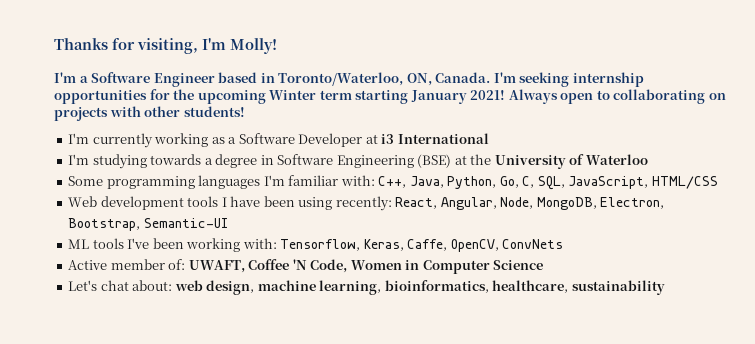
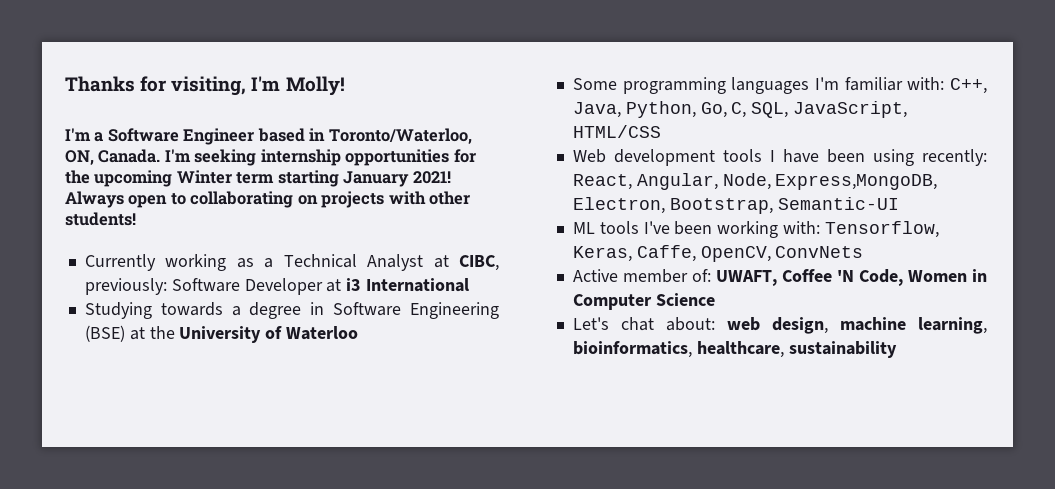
- I'm currently working as a Software Developer at i3 International
+ Currently working as a Technical Analyst at CIBC, previously: Software Developer at i3 International
- I'm studying towards a degree in Software Engineering (BSE) at the University of Waterloo
+ Studying towards a degree in Software Engineering (BSE) at the University of Waterloo
- Web development tools I have been using recently: React, Angular, Node, MongoDB, Electron, Bootstrap, Semantic-UI
+ Web development tools I have been using recently: React, Angular, Node, Express,MongoDB, Electron, Bootstrap, Semantic-UI

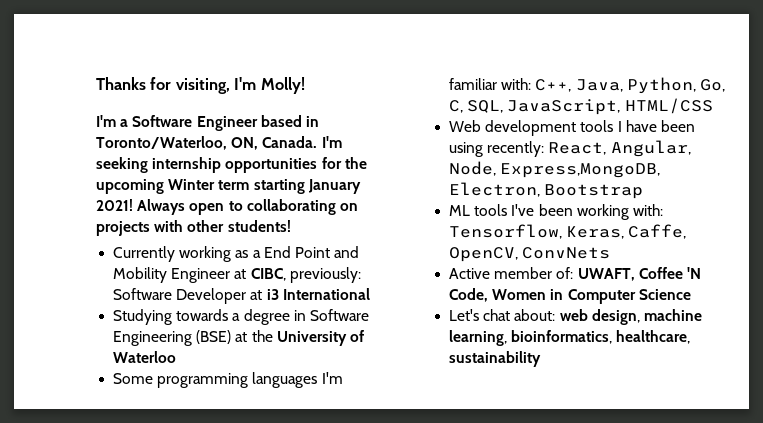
- Currently working as a Technical Analyst at CIBC, previously: Software Developer at i3 International
+ Currently working as a End Point and Mobility Engineer at CIBC, previously: Software Developer at i3 International
- Web development tools I have been using recently: React, Angular, Node, Express,MongoDB, Electron, Bootstrap, Semantic-UI
+ Web development tools I have been using recently: React, Angular, Node, Express,MongoDB, Electron, Bootstrap

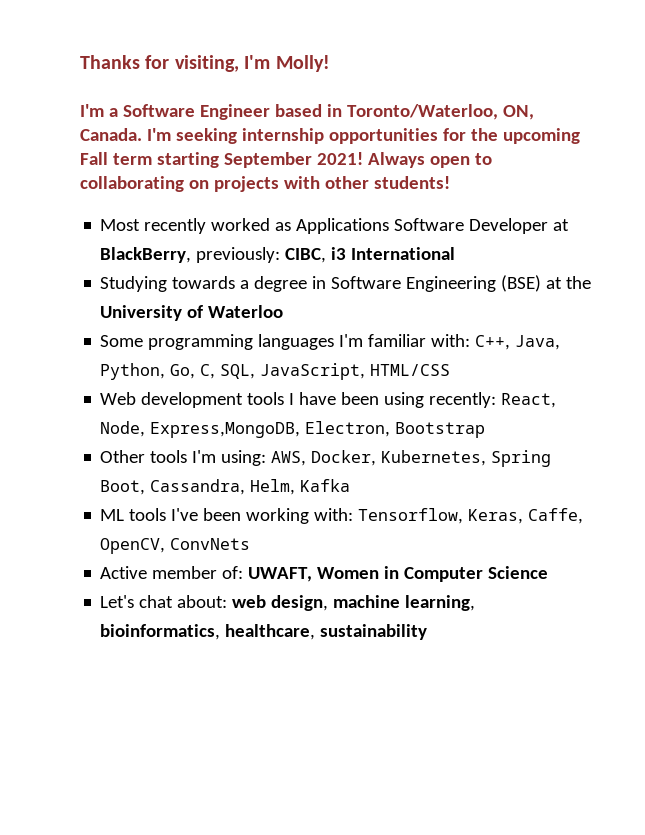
- I'm seeking internship opportunities for the upcoming Winter term starting January 2021!
+ I'm seeking internship opportunities for the upcoming Fall term starting September 2021!
- Currently working as a End Point and Mobility Engineer at CIBC, previously: Software Developer at i3 International
+ Most recently worked as Applications Software Developer at BlackBerry, previously: CIBC, i3 International
- Web development tools I have been using recently: React, Angular, Node, Express,MongoDB, Electron, Bootstrap
+ Web development tools I have been using recently: React, Node, Express,MongoDB, Electron, Bootstrap
+ Other tools I'm using: AWS, Docker, Kubernetes, Spring Boot, Cassandra, Helm, Kafka
- Active member of: UWAFT, Coffee 'N Code, Women in Computer Science
+ Active member of: UWAFT, Women in Computer Science

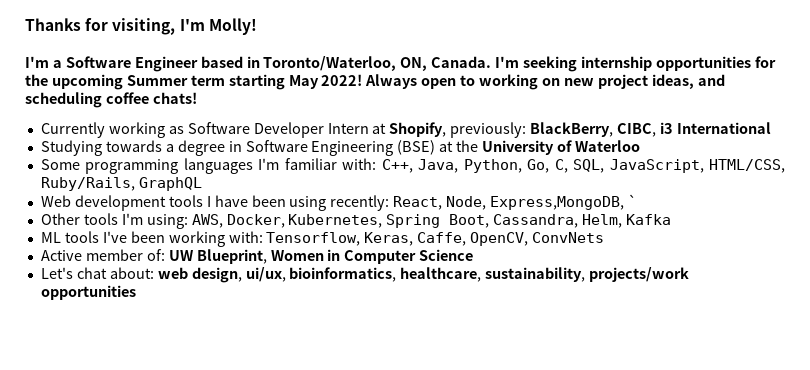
- I'm seeking internship opportunities for the upcoming Fall term starting September 2021!
+ I'm seeking internship opportunities for the upcoming Summer term starting May 2022!
- Always open to collaborating on projects with other students!
- Most recently worked as Applications Software Developer at BlackBerry, previously: CIBC, i3 International
+ Always open to working on new project ideas, and scheduling coffee chats!
+ Currently working as Software Developer Intern at Shopify, previously: BlackBerry, CIBC, i3 International
- Some programming languages I'm familiar with: C++, Java, Python, Go, C, SQL, JavaScript, HTML/CSS
+ Some programming languages I'm familiar with: C++, Java, Python, Go, C, SQL, JavaScript, HTML/CSS, Ruby/Rails, GraphQL
- Web development tools I have been using recently: React, Node, Express,MongoDB, Electron, Bootstrap
+ Web development tools I have been using recently: React, Node, Express,MongoDB, `
- Active member of: UWAFT, Women in Computer Science
+ Active member of: UW Blueprint, Women in Computer Science
- Let's chat about: web design, machine learning, bioinformatics, healthcare, sustainability
+ Let's chat about: web design, ui/ux, bioinformatics, healthcare, sustainability, projects/work opportunities

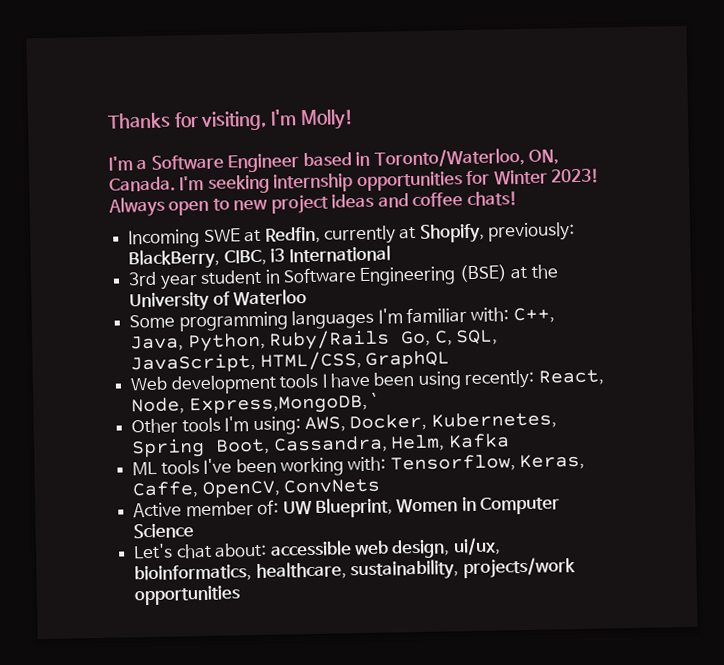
- I'm seeking internship opportunities for the upcoming Summer term starting May 2022! Always open to working on new project ideas, and scheduling coffee chats!
- Currently working as Software Developer Intern at Shopify, previously: BlackBerry, CIBC, i3 International
+ I'm seeking internship opportunities for Winter 2023! Always open to new project ideas and coffee chats!
+ Incoming SWE at Redfin, currently at Shopify, previously: BlackBerry, CIBC, i3 International
- Studying towards a degree in Software Engineering (BSE) at the University of Waterloo
+ 3rd year student in Software Engineering (BSE) at the University of Waterloo
- Some programming languages I'm familiar with: C++, Java, Python, Go, C, SQL, JavaScript, HTML/CSS, Ruby/Rails, GraphQL
+ Some programming languages I'm familiar with: C++, Java, Python, Ruby/Rails Go, C, SQL, JavaScript, HTML/CSS, GraphQL
- Let's chat about: web design, ui/ux, bioinformatics, healthcare, sustainability, projects/work opportunities
+ Let's chat about: accessible web design, ui/ux, bioinformatics, healthcare, sustainability, projects/work opportunities

